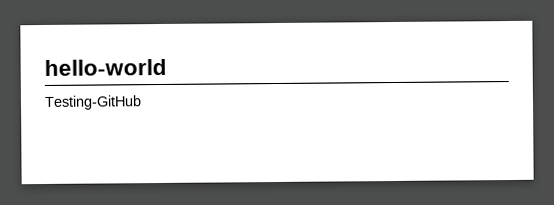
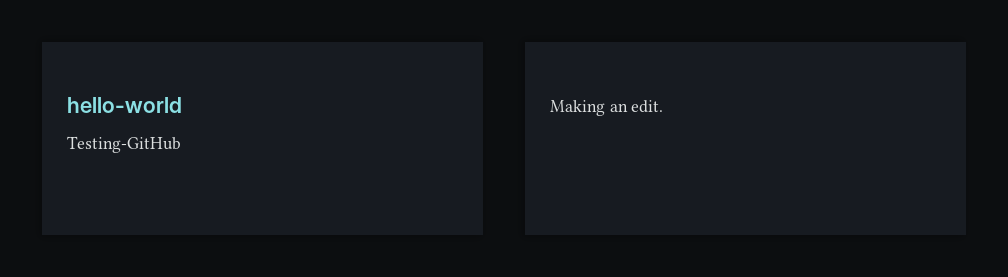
+ Making an edit.

